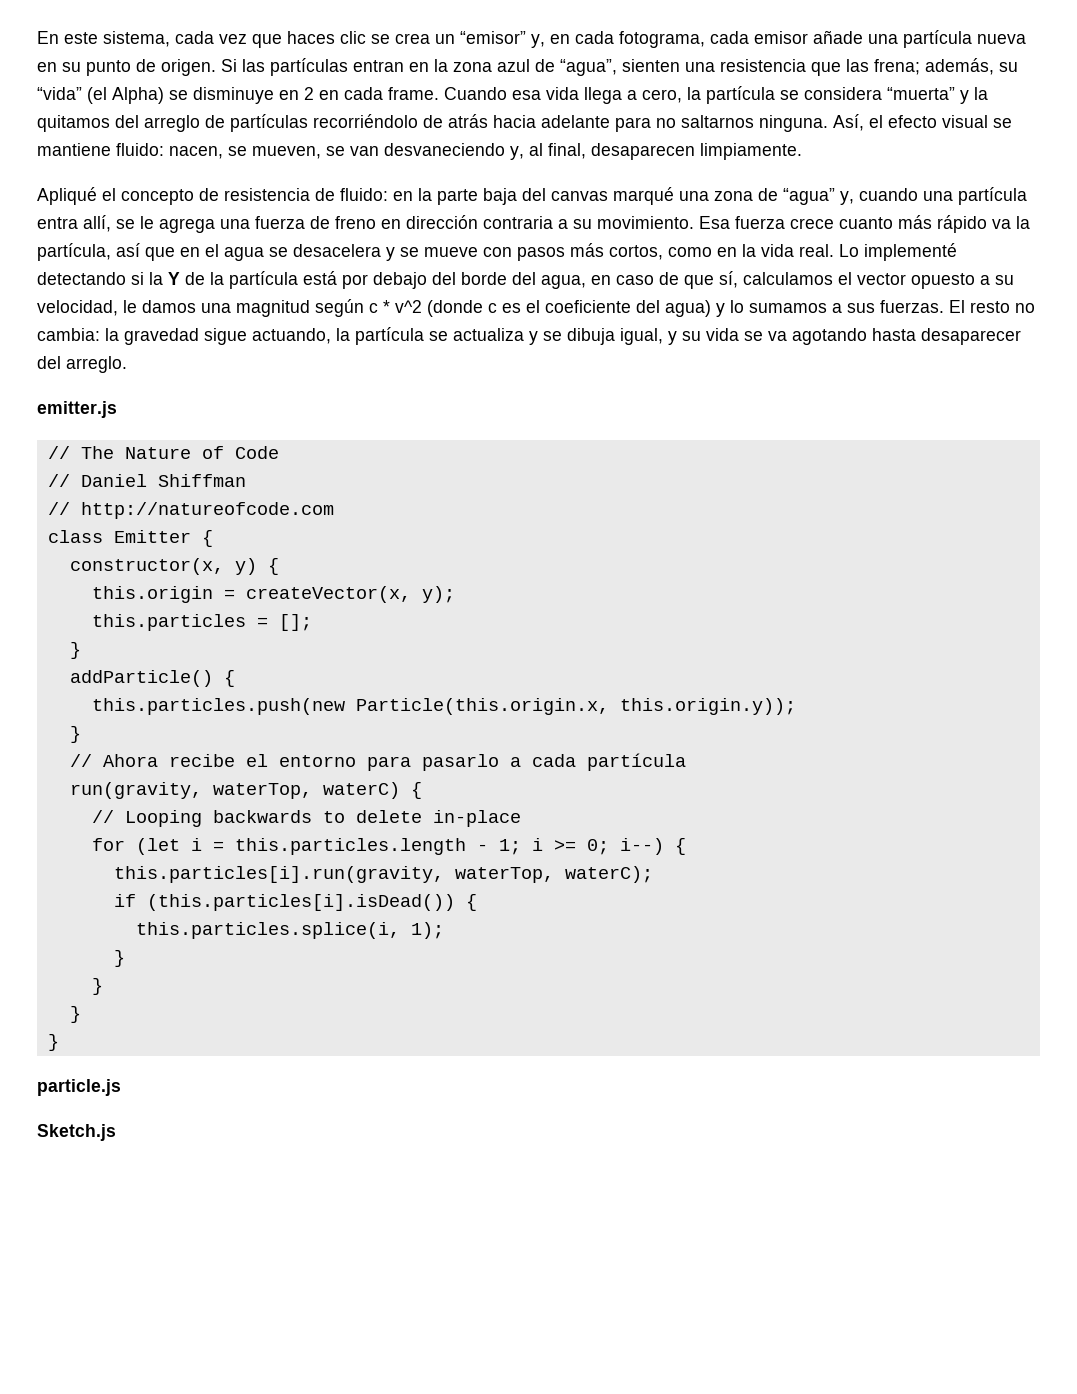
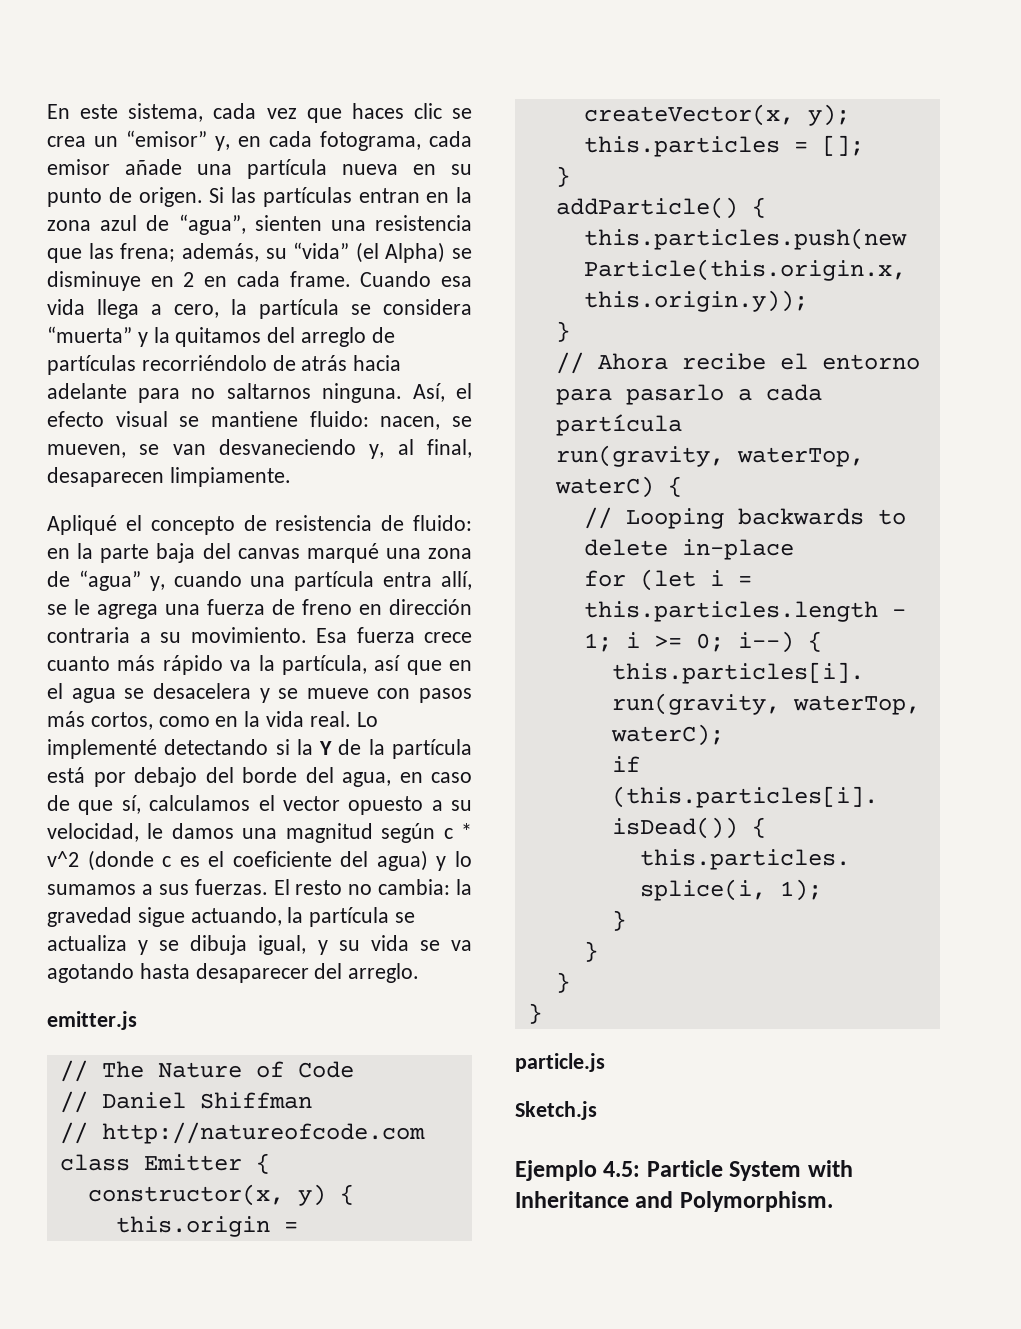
+ Ejemplo 4.5: Particle System with Inheritance and Polymorphism.

